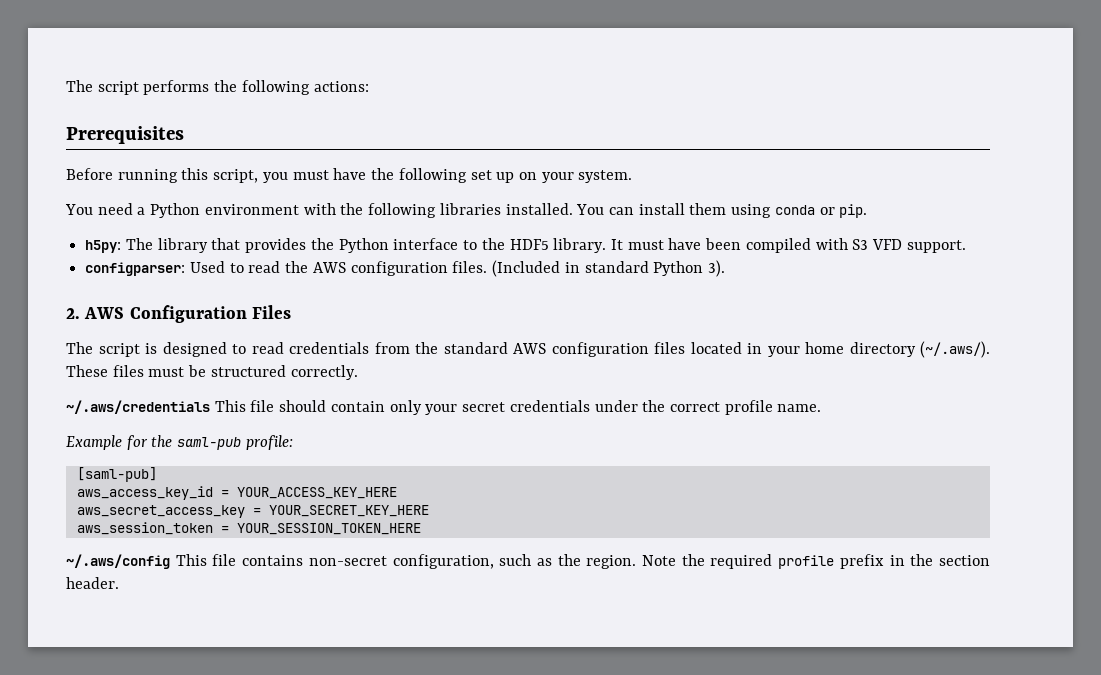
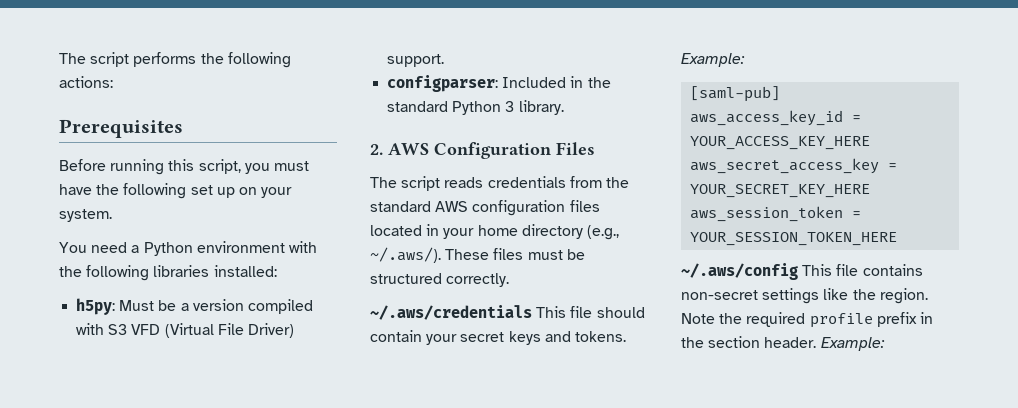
- You need a Python environment with the following libraries installed. You can install them using conda or pip.
- h5py: The library that provides the Python interface to the HDF5 library. It must have been compiled with S3 VFD support.
+ You need a Python environment with the following libraries installed:
+ h5py: Must be a version compiled with S3 VFD (Virtual File Driver) support.
- configparser: Used to read the AWS configuration files. (Included in standard Python 3).
+ configparser: Included in the standard Python 3 library.
- The script is designed to read credentials from the standard AWS configuration files located in your home directory (~/.aws/). These files must be structured correctly.
+ The script reads credentials from the standard AWS configuration files located in your home directory (e.g., ~/.aws/). These files must be structured correctly.
- ~/.aws/credentials This file should contain only your secret credentials under the correct profile name.
- Example for the saml-pub profile:
+ ~/.aws/credentials This file should contain your secret keys and tokens. Example:
- ~/.aws/config This file contains non-secret configuration, such as the region.
+ ~/.aws/config This file contains non-secret settings like the region.
- Note the required profile prefix in the section header.
+ Note the required profile prefix in the section header. Example:

